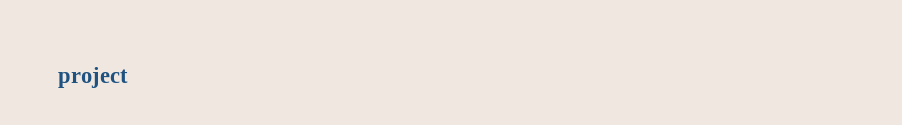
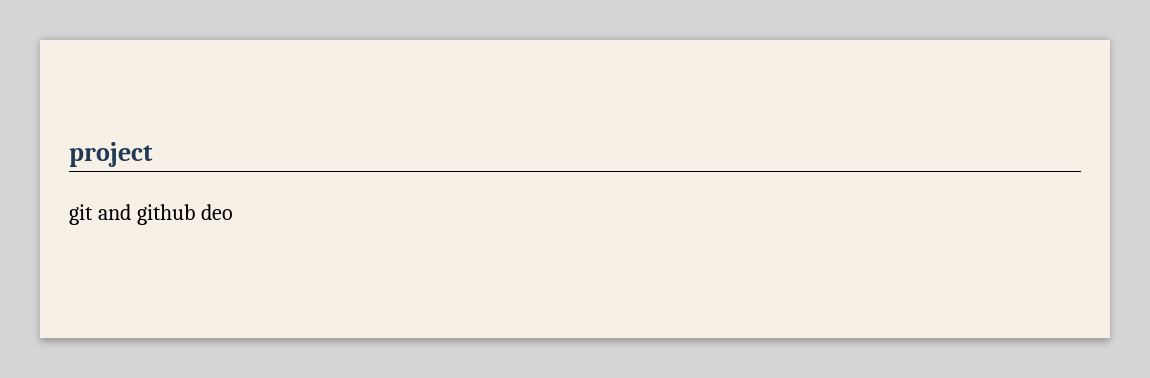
+ git and github deo

